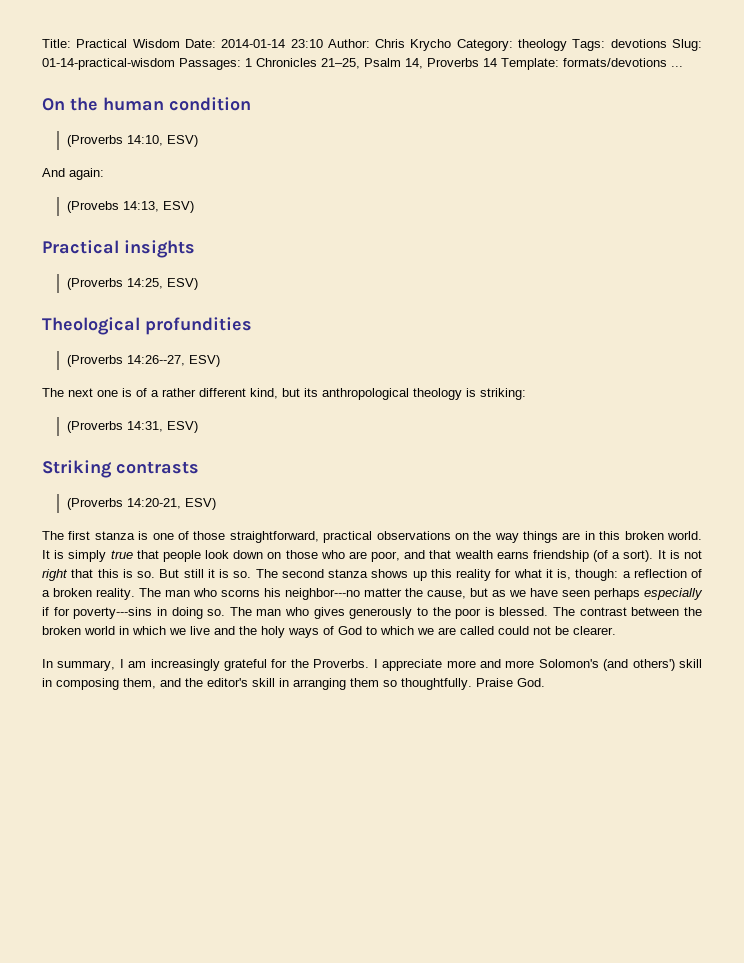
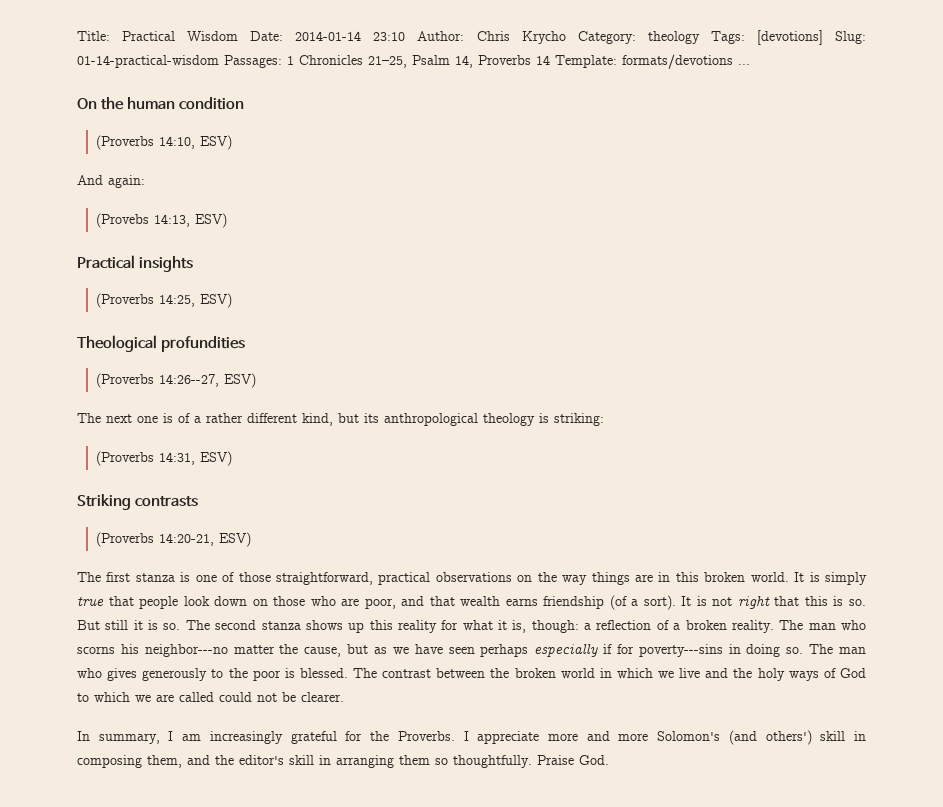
- Title: Practical Wisdom Date: 2014-01-14 23:10 Author: Chris Krycho Category: theology Tags: devotions Slug: 01-14-practical-wisdom Passages: 1 Chronicles 21–25, Psalm 14, Proverbs 14 Template: formats/devotions ...
+ Title: Practical Wisdom Date: 2014-01-14 23:10 Author: Chris Krycho Category: theology Tags: [devotions] Slug: 01-14-practical-wisdom Passages: 1 Chronicles 21–25, Psalm 14, Proverbs 14 Template: formats/devotions ...

